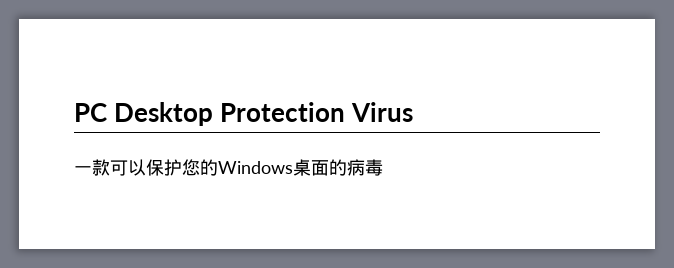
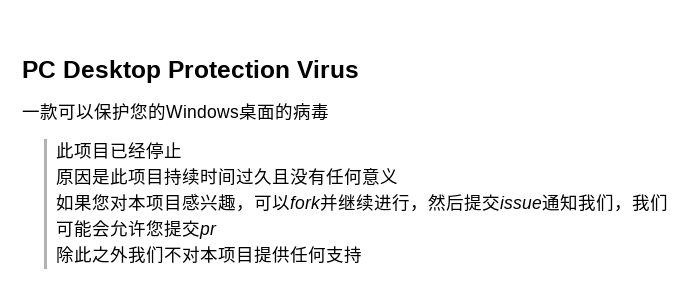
+ 此项目已经停止
+ 原因是此项目持续时间过久且没有任何意义
+ 如果您对本项目感兴趣，可以fork并继续进行，然后提交issue通知我们，我们可能会允许您提交pr
+ 除此之外我们不对本项目提供任何支持

